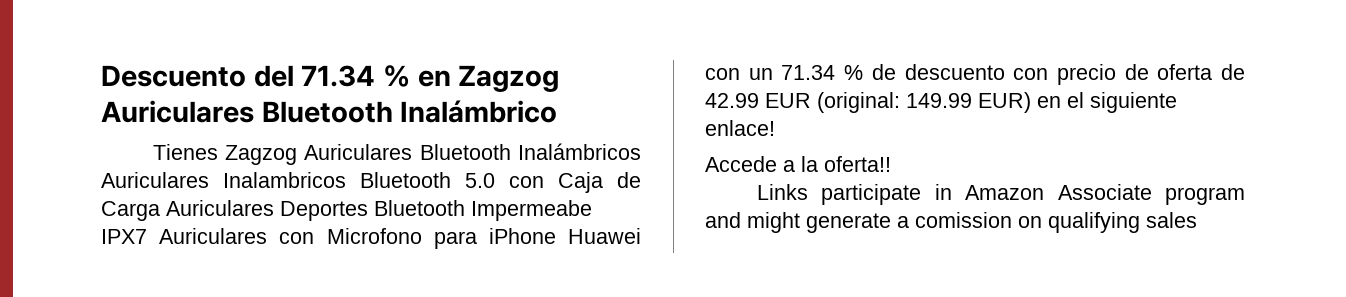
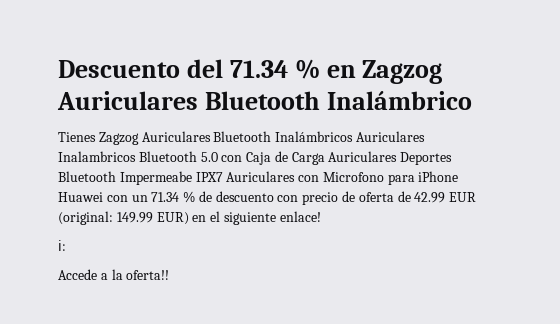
+ ℹ:
- Links participate in Amazon Associate program and might generate a comission on qualifying sales

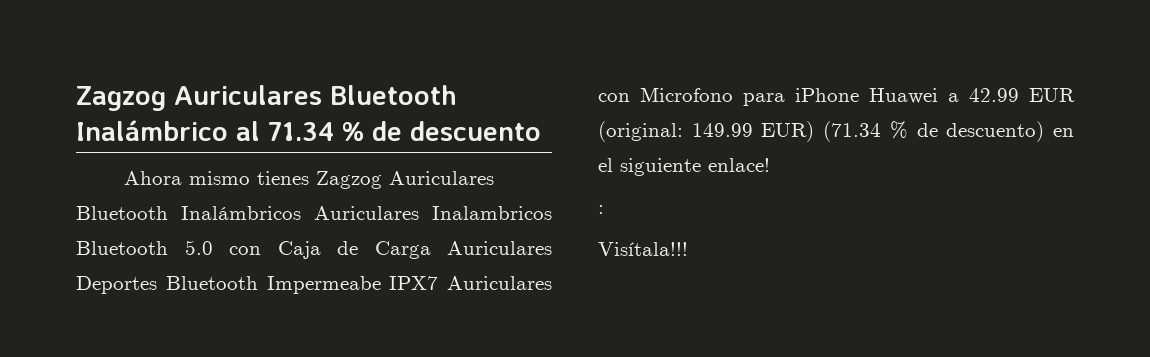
- Descuento del 71.34 % en Zagzog Auriculares Bluetooth Inalámbrico
- Tienes Zagzog Auriculares Bluetooth Inalámbricos Auriculares Inalambricos Bluetooth 5.0 con Caja de Carga Auriculares Deportes Bluetooth Impermeabe IPX7 Auriculares con Microfono para iPhone Huawei con un 71.34 % de descuento con precio de oferta de 42.99 EUR (original: 149.99 EUR) en el siguiente enlace!
+ Zagzog Auriculares Bluetooth Inalámbrico al 71.34 % de descuento
+ Ahora mismo tienes Zagzog Auriculares Bluetooth Inalámbricos Auriculares Inalambricos Bluetooth 5.0 con Caja de Carga Auriculares Deportes Bluetooth Impermeabe IPX7 Auriculares con Microfono para iPhone Huawei a 42.99 EUR (original: 149.99 EUR) (71.34 % de descuento) en el siguiente enlace!
- ℹ:
- Accede a la oferta!!
+ :
+ Visítala!!!

